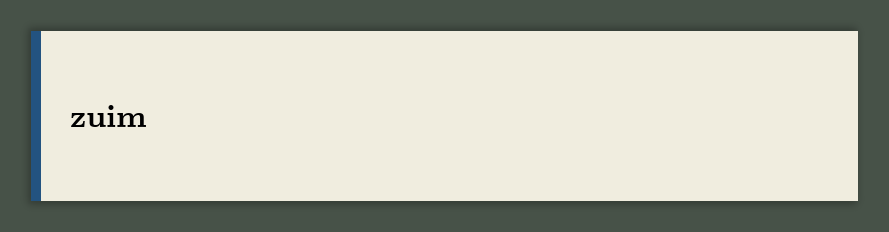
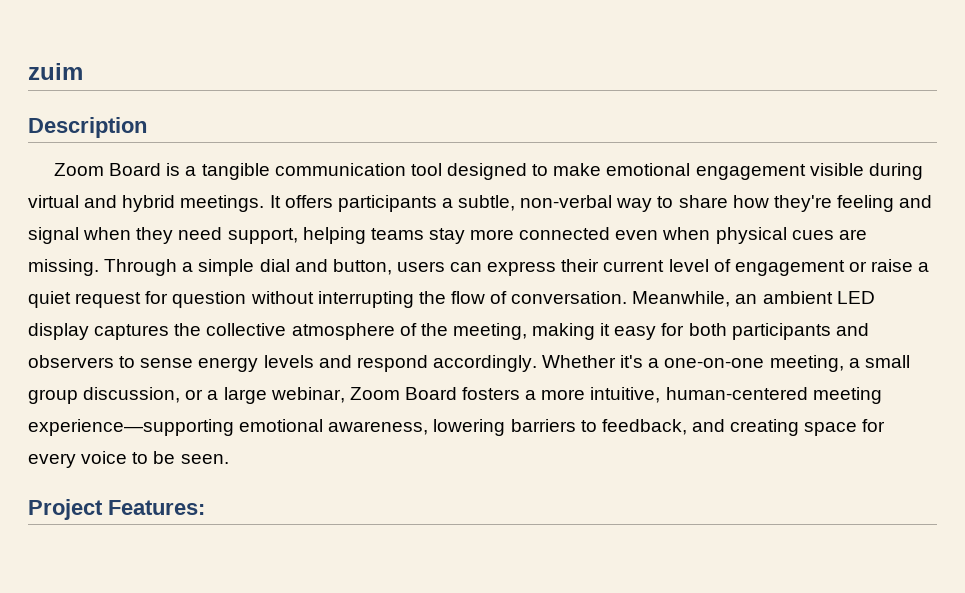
+ Description
+ Zoom Board is a tangible communication tool designed to make emotional engagement visible during virtual and hybrid meetings. It offers participants a subtle, non-verbal way to share how they're feeling and signal when they need support, helping teams stay more connected even when physical cues are missing. Through a simple dial and button, users can express their current level of engagement or raise a quiet request for question without interrupting the flow of conversation. Meanwhile, an ambient LED display captures the collective atmosphere of the meeting, making it easy for both participants and observers to sense energy levels and respond accordingly. Whether it's a one-on-one meeting, a small group discussion, or a large webinar, Zoom Board fosters a more intuitive, human-centered meeting experience—supporting emotional awareness, lowering barriers to feedback, and creating space for every voice to be seen.
+ Project Features:

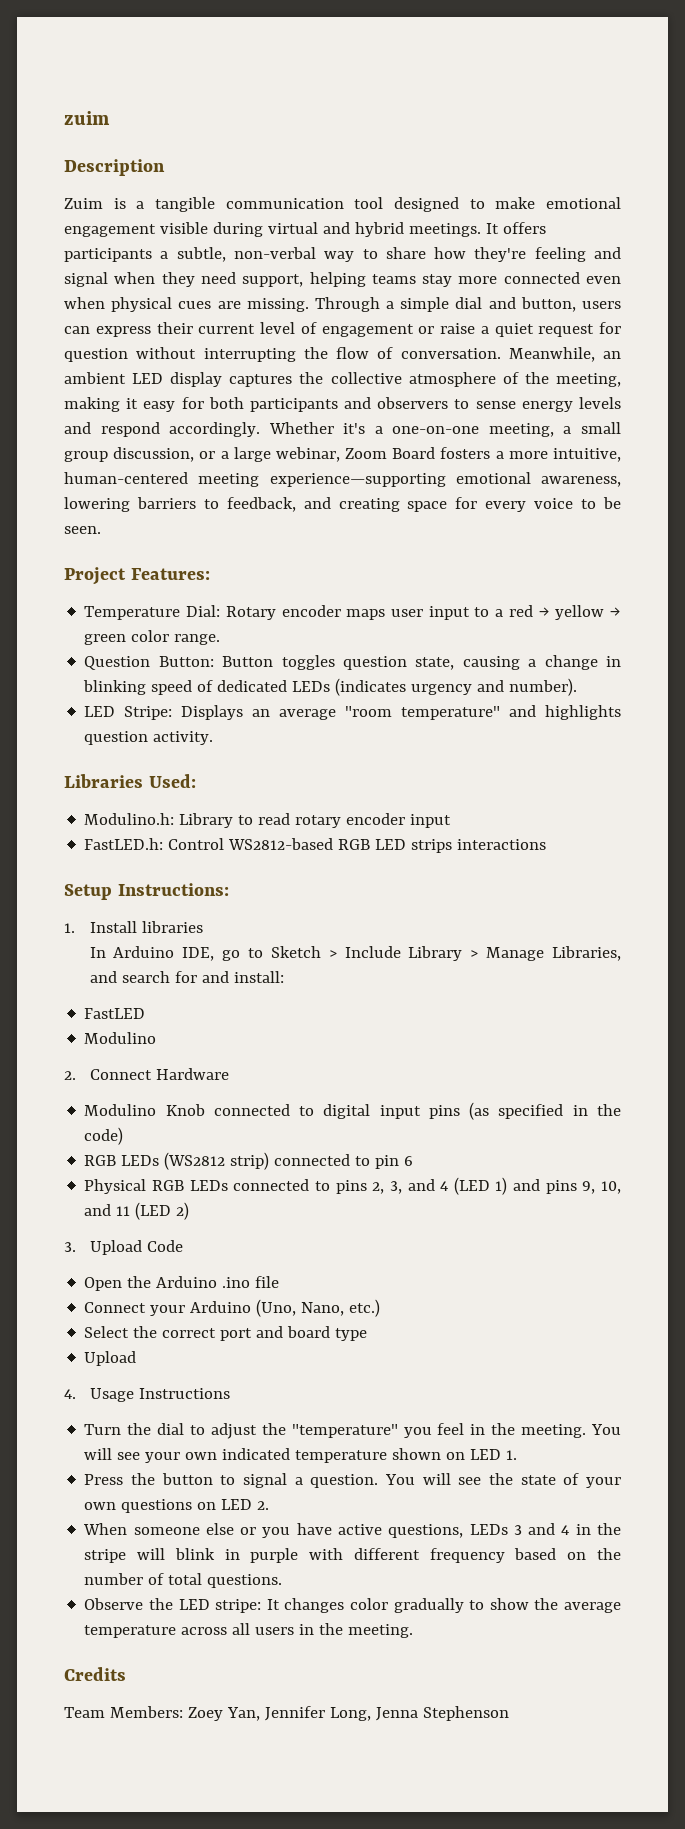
- Zoom Board is a tangible communication tool designed to make emotional engagement visible during virtual and hybrid meetings.
+ Zuim is a tangible communication tool designed to make emotional engagement visible during virtual and hybrid meetings.
+ Temperature Dial: Rotary encoder maps user input to a red → yellow → green color range.
+ Question Button: Button toggles question state, causing a change in blinking speed of dedicated LEDs (indicates urgency and number).
+ LED Stripe: Displays an average "room temperature" and highlights question activity.
+ Libraries Used:
+ Modulino.h: Library to read rotary encoder input
+ FastLED.h: Control WS2812-based RGB LED strips interactions
+ Setup Instructions:
+ 1. Install libraries
+ In Arduino IDE, go to Sketch > Include Library > Manage Libraries, and search for and install:
+ FastLED
+ Modulino
+ 2. Connect Hardware
+ Modulino Knob connected to digital input pins (as specified in the code)
+ RGB LEDs (WS2812 strip) connected to pin 6
+ Physical RGB LEDs connected to pins 2, 3, and 4 (LED 1) and pins 9, 10, and 11 (LED 2)
+ 3. Upload Code
+ Open the Arduino .ino file
+ Connect your Arduino (Uno, Nano, etc.)
+ Select the correct port and board type
+ Upload
+ 4. Usage Instructions
+ Turn the dial to adjust the "temperature" you feel in the meeting. You will see your own indicated temperature shown on LED 1.
+ Press the button to signal a question. You will see the state of your own questions on LED 2.
+ When someone else or you have active questions, LEDs 3 and 4 in the stripe will blink in purple with different frequency based on the number of total questions.
+ Observe the LED stripe: It changes color gradually to show the average temperature across all users in the meeting.
+ Credits
+ Team Members: Zoey Yan, Jennifer Long, Jenna Stephenson

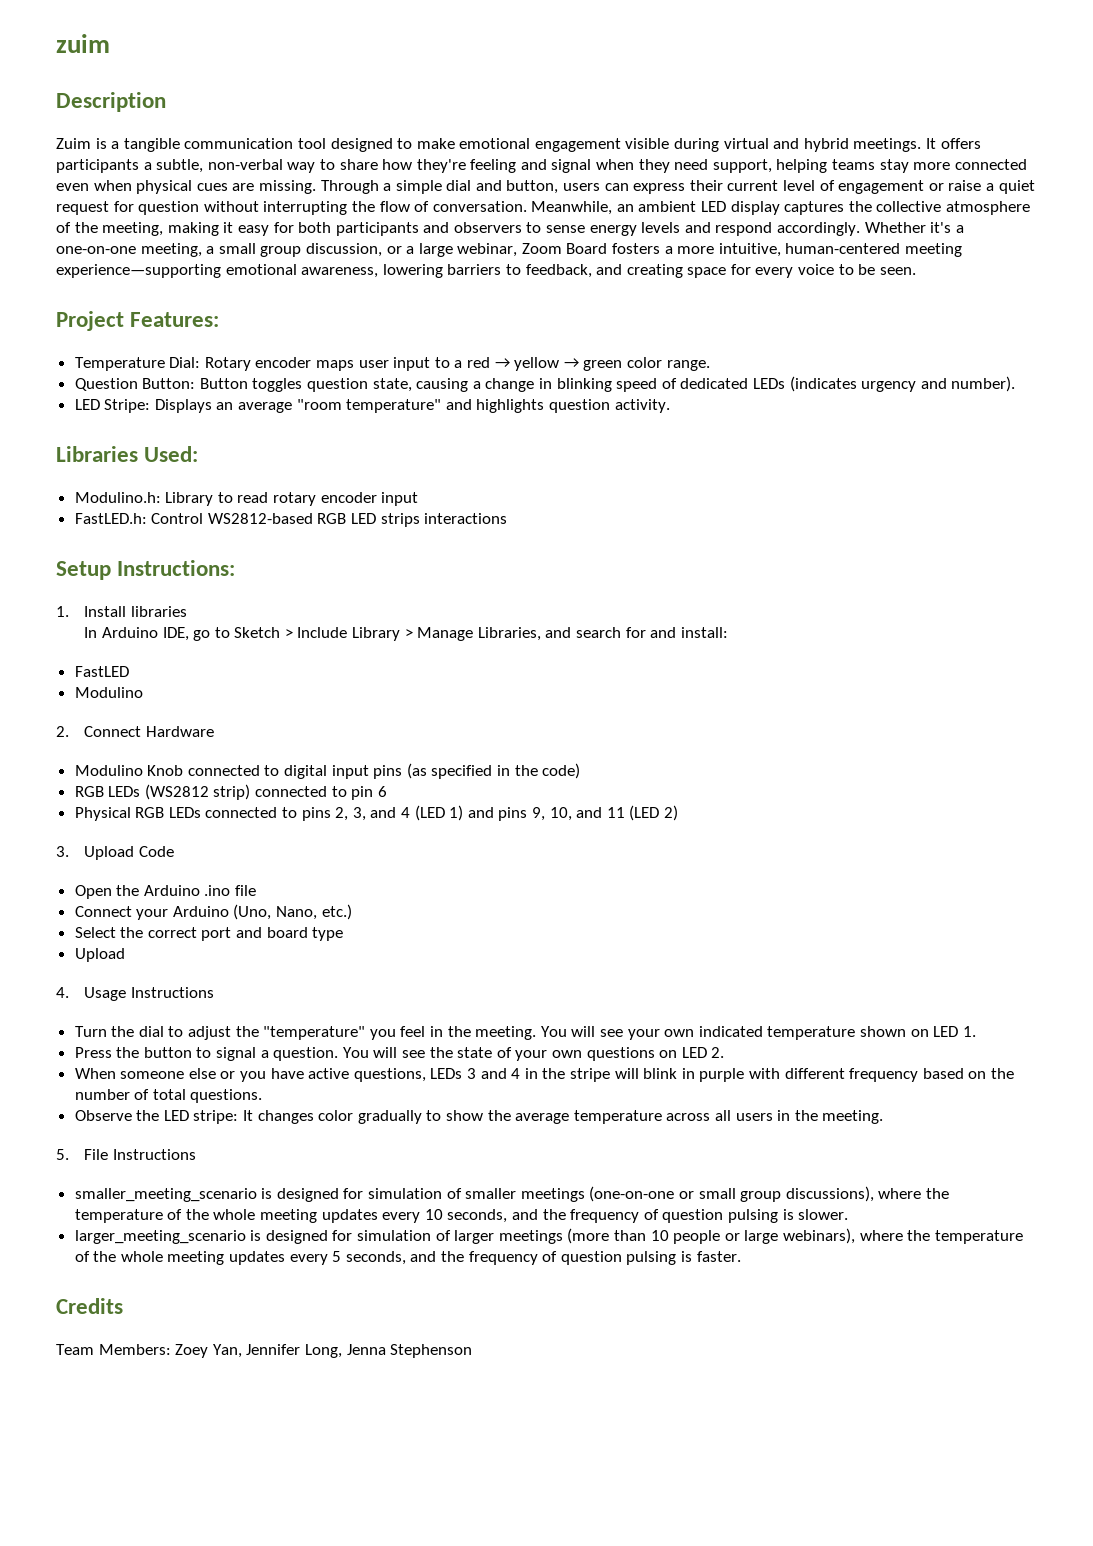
+ 5. File Instructions
+ smaller_meeting_scenario is designed for simulation of smaller meetings (one-on-one or small group discussions), where the temperature of the whole meeting updates every 10 seconds, and the frequency of question pulsing is slower.
+ larger_meeting_scenario is designed for simulation of larger meetings (more than 10 people or large webinars), where the temperature of the whole meeting updates every 5 seconds, and the frequency of question pulsing is faster.

